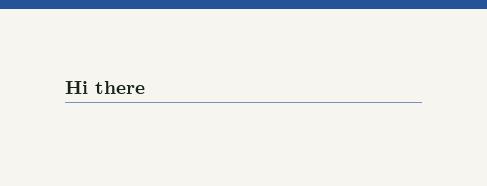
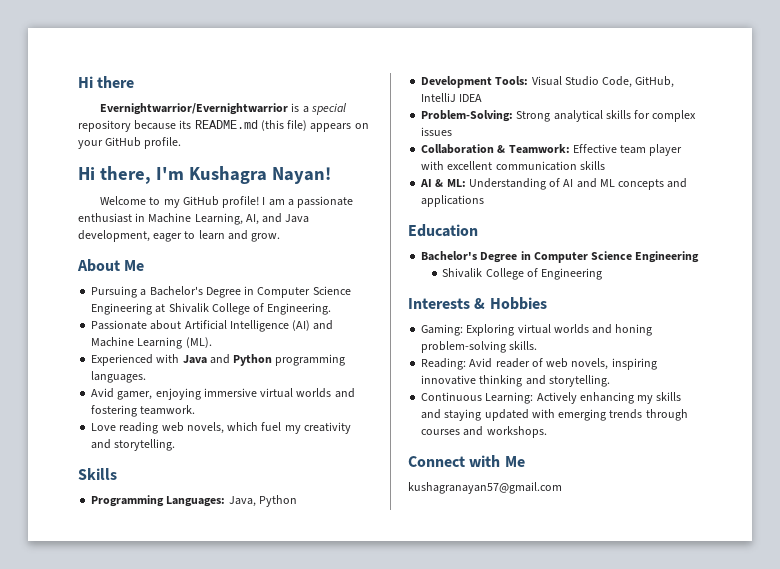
+ Evernightwarrior/Evernightwarrior is a special repository because its README.md (this file) appears on your GitHub profile.
+ Hi there, I'm Kushagra Nayan!
+ Welcome to my GitHub profile! I am a passionate enthusiast in Machine Learning, AI, and Java development, eager to learn and grow.
+ About Me
+ Pursuing a Bachelor's Degree in Computer Science Engineering at Shivalik College of Engineering.
+ Passionate about Artificial Intelligence (AI) and Machine Learning (ML).
+ Experienced with Java and Python programming languages.
+ Avid gamer, enjoying immersive virtual worlds and fostering teamwork.
+ Love reading web novels, which fuel my creativity and storytelling.
+ Skills
+ Programming Languages: Java, Python
+ Development Tools: Visual Studio Code, GitHub, IntelliJ IDEA
+ Problem-Solving: Strong analytical skills for complex issues
+ Collaboration & Teamwork: Effective team player with excellent communication skills
+ AI & ML: Understanding of AI and ML concepts and applications
+ Education
+ Bachelor's Degree in Computer Science Engineering
+ Shivalik College of Engineering
+ Interests & Hobbies
+ Gaming: Exploring virtual worlds and honing problem-solving skills.
+ Reading: Avid reader of web novels, inspiring innovative thinking and storytelling.
+ Continuous Learning: Actively enhancing my skills and staying updated with emerging trends through courses and workshops.
+ Connect with Me
+ kushagranayan57@gmail.com

